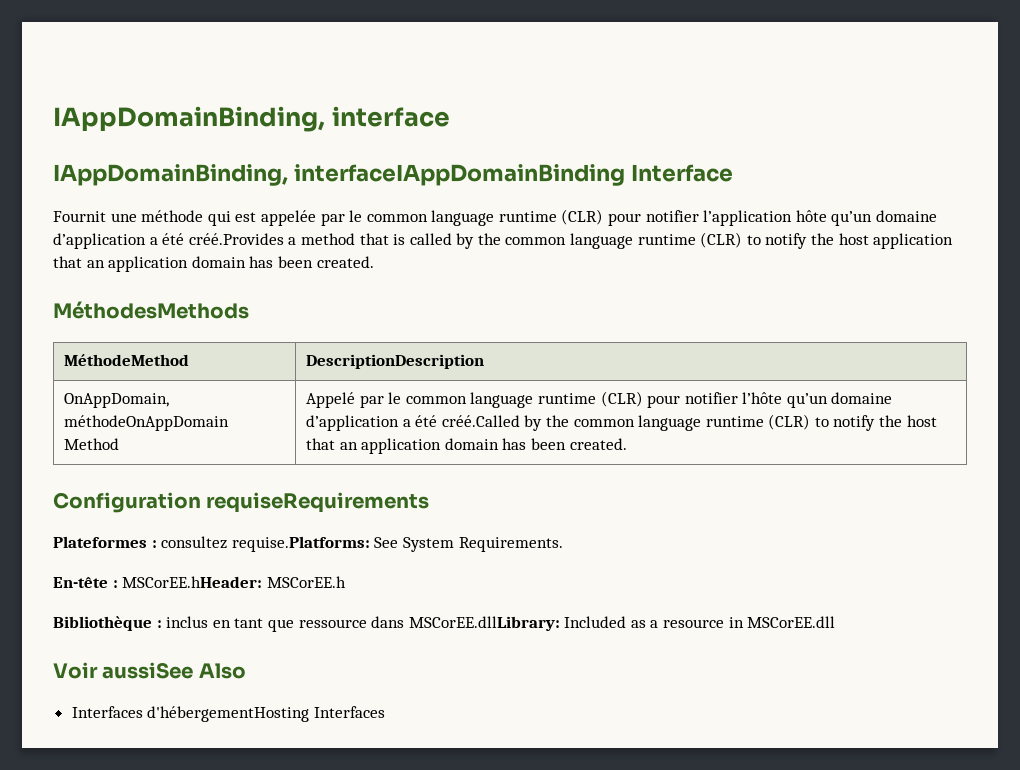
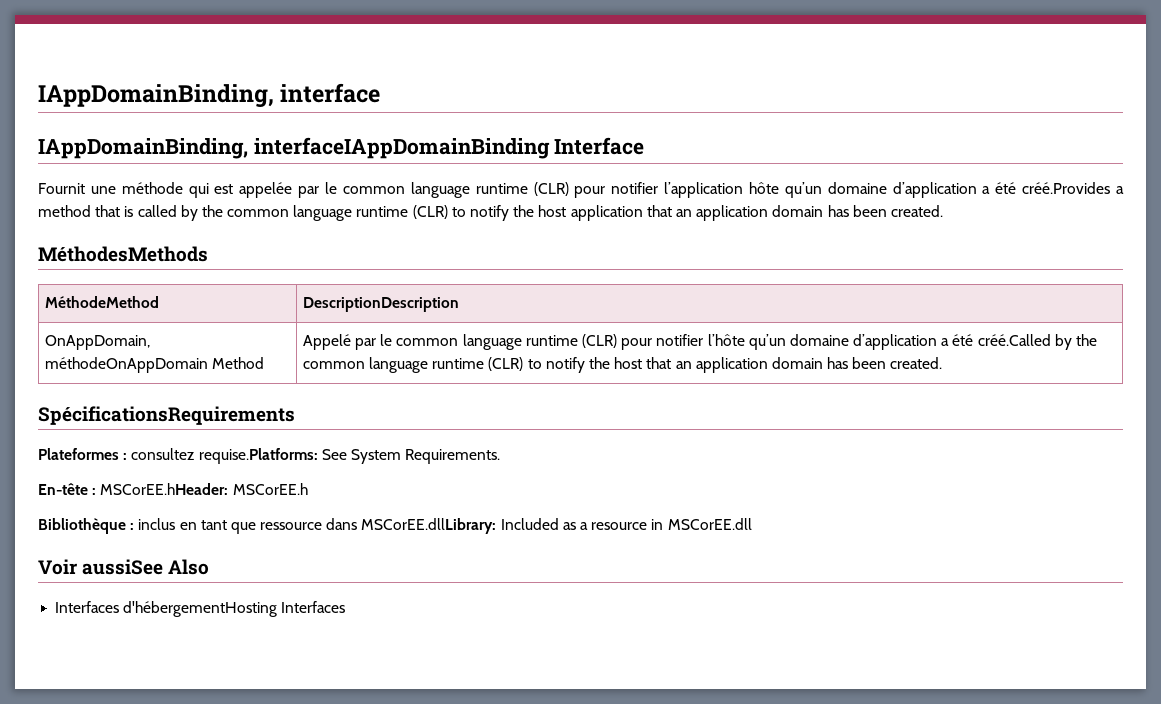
- Configuration requiseRequirements
+ SpécificationsRequirements

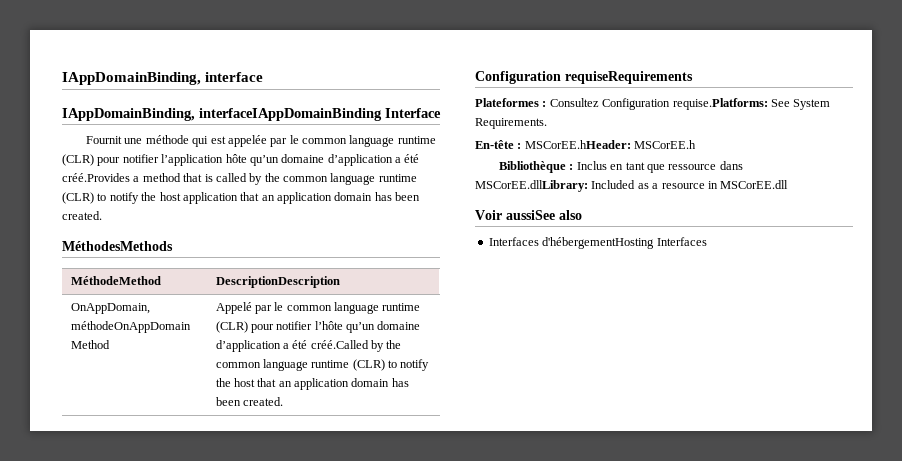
- SpécificationsRequirements
+ Configuration requiseRequirements
- Plateformes : consultez requise.Platforms: See System Requirements.
+ Plateformes : Consultez Configuration requise.Platforms: See System Requirements.
- Bibliothèque : inclus en tant que ressource dans MSCorEE.dllLibrary: Included as a resource in MSCorEE.dll
+ Bibliothèque : Inclus en tant que ressource dans MSCorEE.dllLibrary: Included as a resource in MSCorEE.dll
- Voir aussiSee Also
+ Voir aussiSee also

